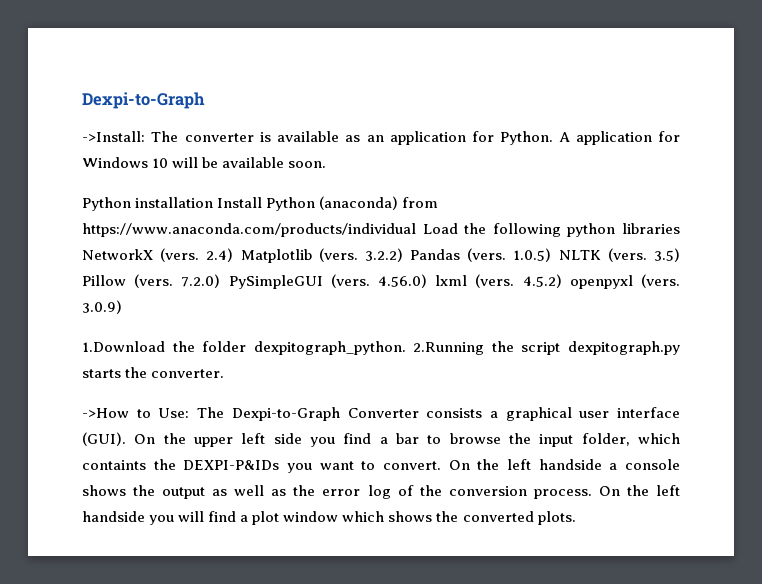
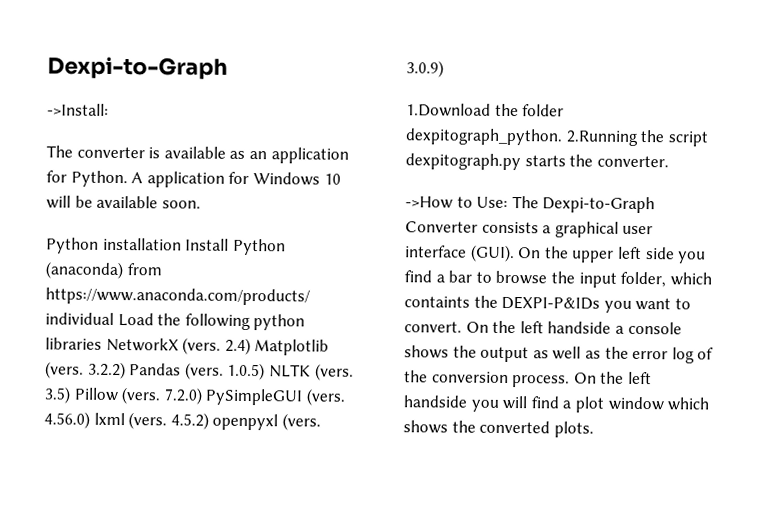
- ->Install: The converter is available as an application for Python.
+ ->Install:
+ The converter is available as an application for Python.

